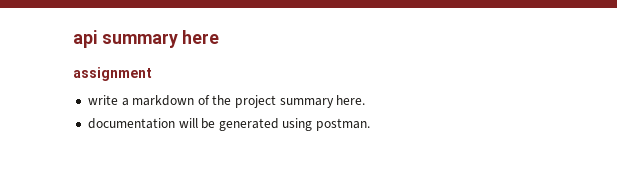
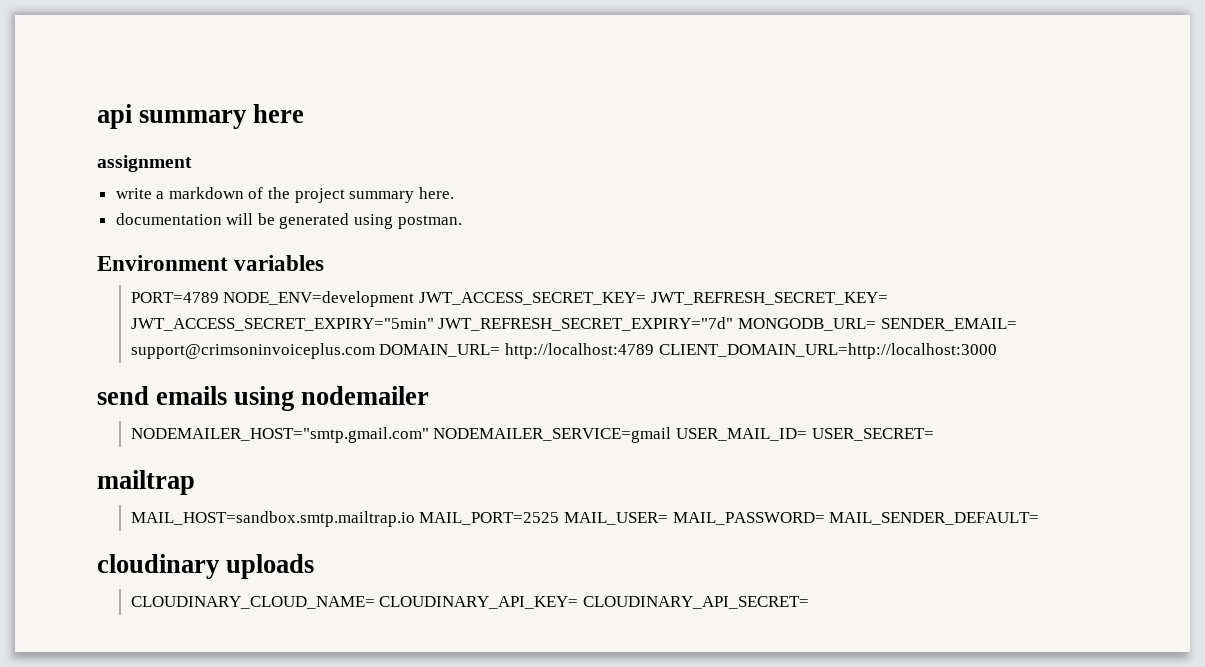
+ Environment variables
+ PORT=4789 NODE_ENV=development JWT_ACCESS_SECRET_KEY= JWT_REFRESH_SECRET_KEY= JWT_ACCESS_SECRET_EXPIRY="5min" JWT_REFRESH_SECRET_EXPIRY="7d" MONGODB_URL= SENDER_EMAIL= support@crimsoninvoiceplus.com DOMAIN_URL= http://localhost:4789 CLIENT_DOMAIN_URL=http://localhost:3000
+ send emails using nodemailer
+ NODEMAILER_HOST="smtp.gmail.com" NODEMAILER_SERVICE=gmail USER_MAIL_ID= USER_SECRET=
+ mailtrap
+ MAIL_HOST=sandbox.smtp.mailtrap.io MAIL_PORT=2525 MAIL_USER= MAIL_PASSWORD= MAIL_SENDER_DEFAULT=
+ cloudinary uploads
+ CLOUDINARY_CLOUD_NAME= CLOUDINARY_API_KEY= CLOUDINARY_API_SECRET=

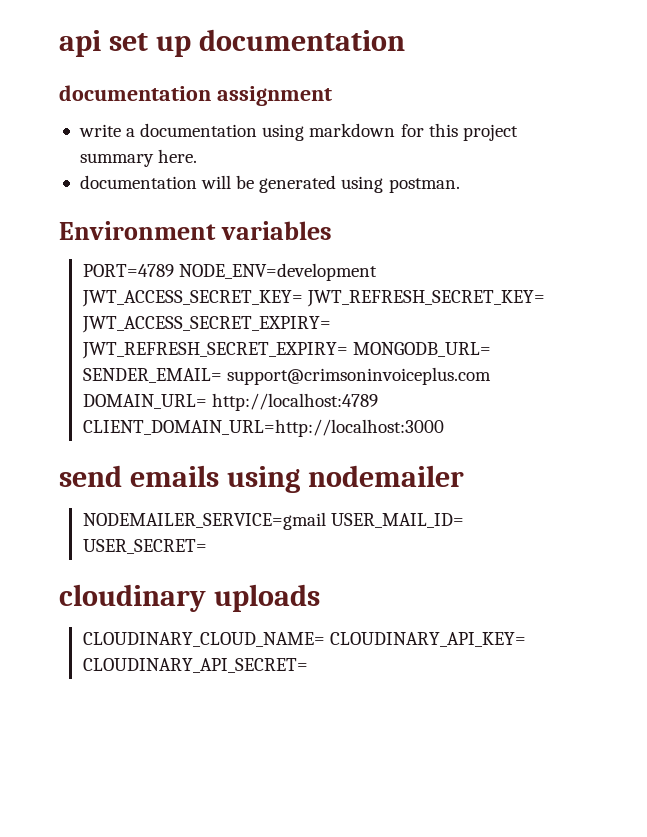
- api summary here
- assignment
+ api set up documentation
+ documentation assignment
- write a markdown of the project summary here.
+ write a documentation using markdown for this project summary here.
- PORT=4789 NODE_ENV=development JWT_ACCESS_SECRET_KEY= JWT_REFRESH_SECRET_KEY= JWT_ACCESS_SECRET_EXPIRY="5min" JWT_REFRESH_SECRET_EXPIRY="7d" MONGODB_URL= SENDER_EMAIL= support@crimsoninvoiceplus.com DOMAIN_URL= http://localhost:4789 CLIENT_DOMAIN_URL=http://localhost:3000
+ PORT=4789 NODE_ENV=development JWT_ACCESS_SECRET_KEY= JWT_REFRESH_SECRET_KEY= JWT_ACCESS_SECRET_EXPIRY= JWT_REFRESH_SECRET_EXPIRY= MONGODB_URL= SENDER_EMAIL= support@crimsoninvoiceplus.com DOMAIN_URL= http://localhost:4789 CLIENT_DOMAIN_URL=http://localhost:3000
- NODEMAILER_HOST="smtp.gmail.com" NODEMAILER_SERVICE=gmail USER_MAIL_ID= USER_SECRET=
+ NODEMAILER_SERVICE=gmail USER_MAIL_ID= USER_SECRET=
- mailtrap
- MAIL_HOST=sandbox.smtp.mailtrap.io MAIL_PORT=2525 MAIL_USER= MAIL_PASSWORD= MAIL_SENDER_DEFAULT=

